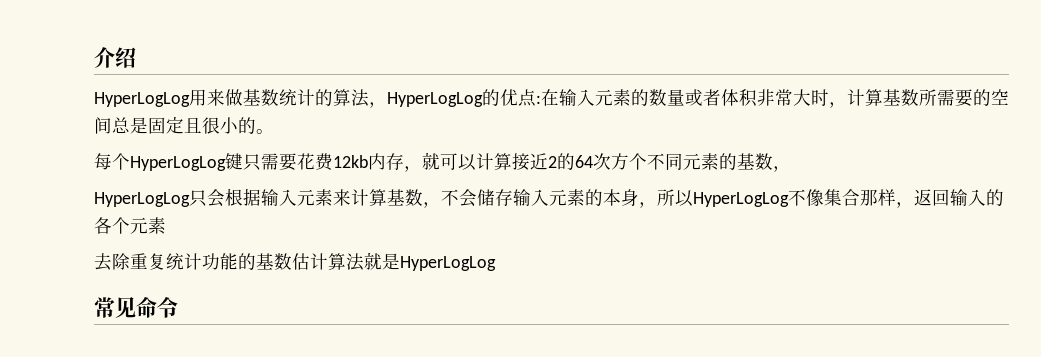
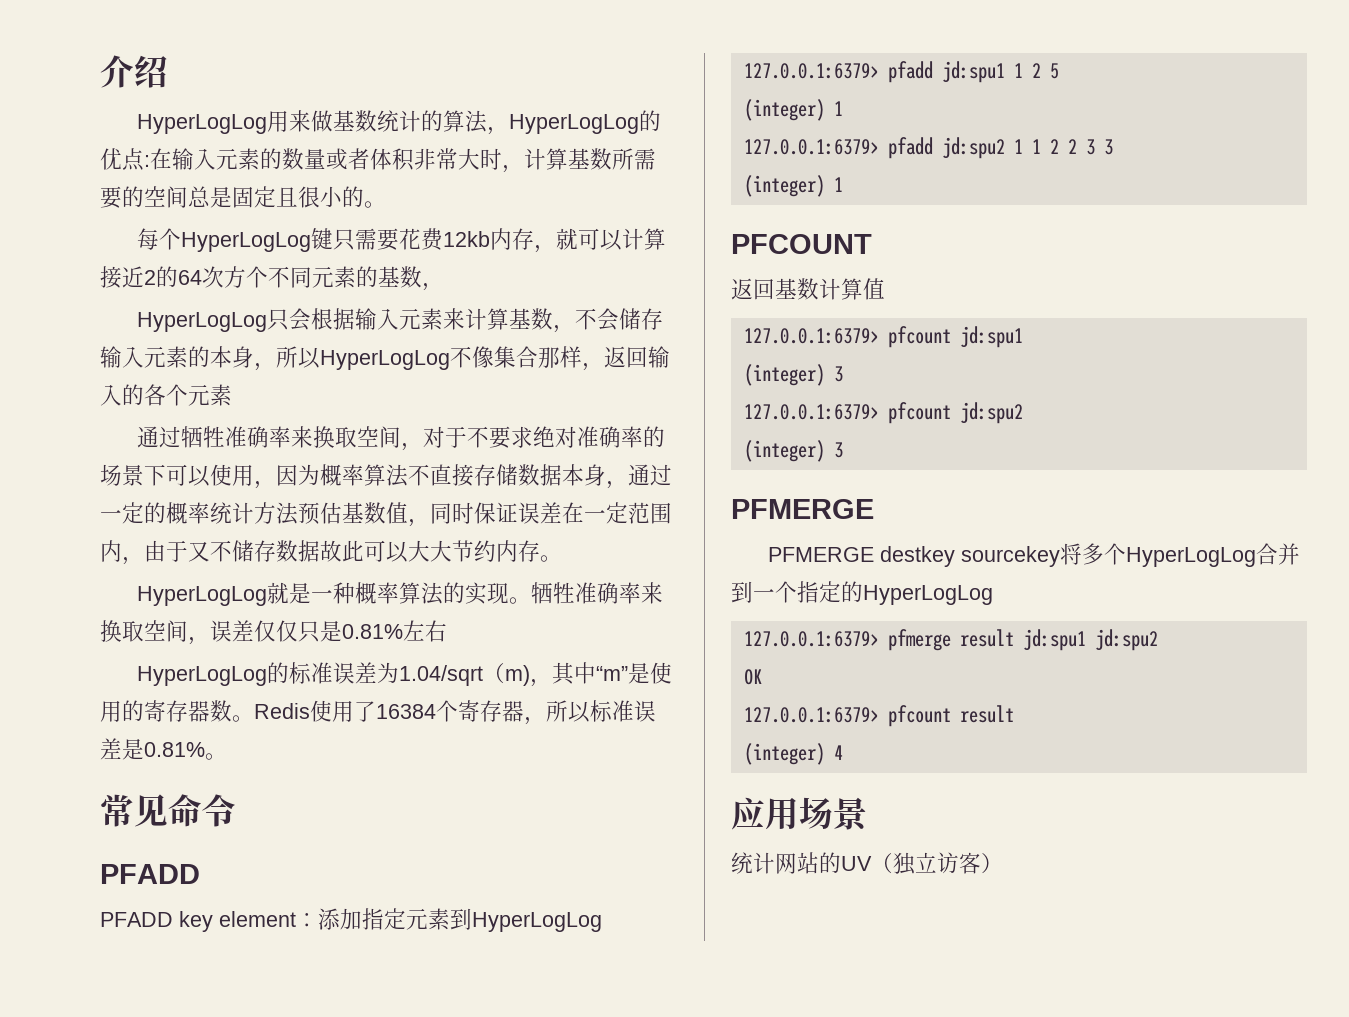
- 去除重复统计功能的基数估计算法就是HyperLogLog
+ 通过牺牲准确率来换取空间，对于不要求绝对准确率的场景下可以使用，因为概率算法不直接存储数据本身，通过一定的概率统计方法预估基数值，同时保证误差在一定范围内，由于又不储存数据故此可以大大节约内存。
+ HyperLogLog就是一种概率算法的实现。牺牲准确率来换取空间，误差仅仅只是0.81%左右
+ HyperLogLog的标准误差为1.04/sqrt（m)，其中“m”是使用的寄存器数。Redis使用了16384个寄存器，所以标准误差是0.81%。
  常见命令
+ PFADD
+ PFADD key element：添加指定元素到HyperLogLog
+ 127.0.0.1:6379> pfadd jd:spu1 1 2 5
+ (integer) 1
+ 127.0.0.1:6379> pfadd jd:spu2 1 1 2 2 3 3
+ (integer) 1
+ PFCOUNT
+ 返回基数计算值
+ 127.0.0.1:6379> pfcount jd:spu1
+ (integer) 3
+ 127.0.0.1:6379> pfcount jd:spu2
+ (integer) 3
+ PFMERGE
+ PFMERGE destkey sourcekey将多个HyperLogLog合并到一个指定的HyperLogLog
+ 127.0.0.1:6379> pfmerge result jd:spu1 jd:spu2
+ OK
+ 127.0.0.1:6379> pfcount result
+ (integer) 4
+ 应用场景
+ 统计网站的UV（独立访客）

